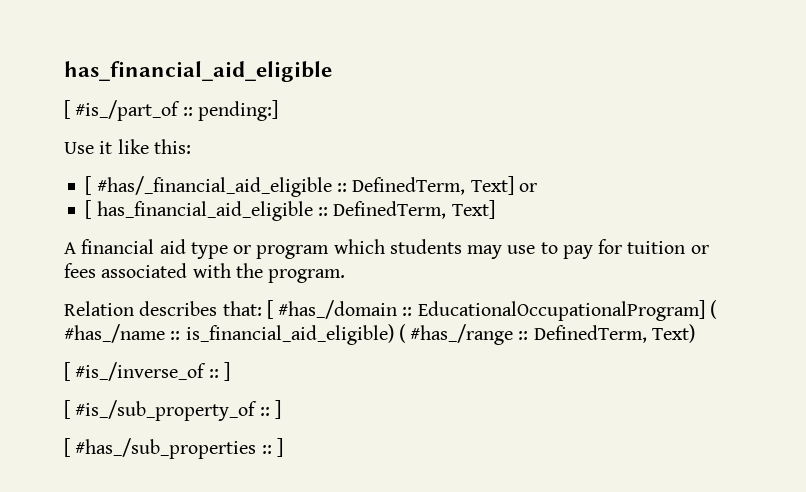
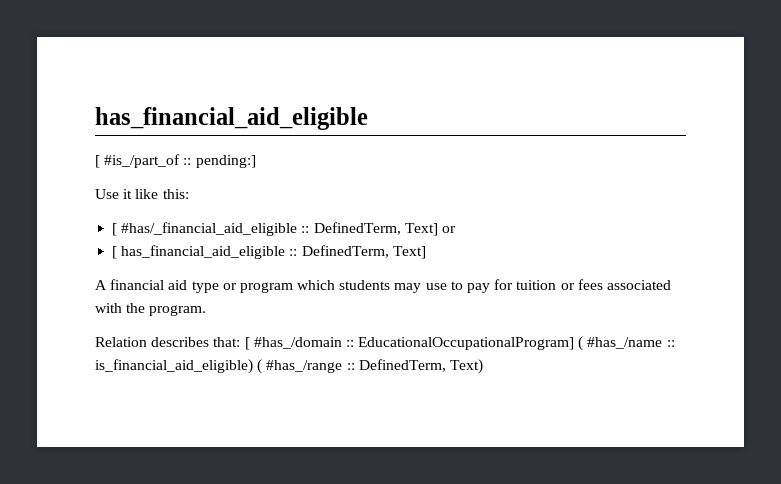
- [ #is_/inverse_of :: ]
- [ #is_/sub_property_of :: ]
- [ #has_/sub_properties :: ]

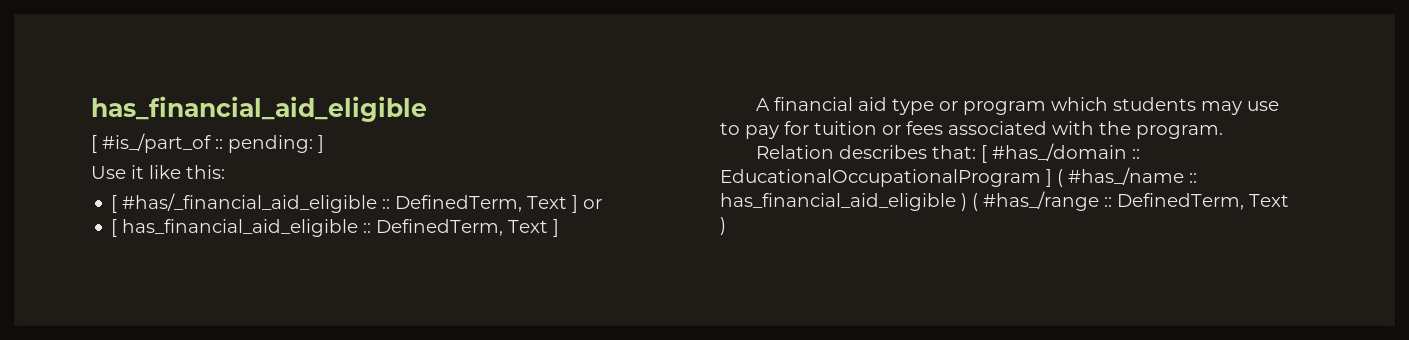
- [ #is_/part_of :: pending:]
+ [ #is_/part_of :: pending: ]
- [ #has/_financial_aid_eligible :: DefinedTerm, Text] or
+ [ #has/_financial_aid_eligible :: DefinedTerm, Text ] or
- [ has_financial_aid_eligible :: DefinedTerm, Text]
+ [ has_financial_aid_eligible :: DefinedTerm, Text ]
- Relation describes that: [ #has_/domain :: EducationalOccupationalProgram] ( #has_/name :: is_financial_aid_eligible) ( #has_/range :: DefinedTerm, Text)
+ Relation describes that: [ #has_/domain :: EducationalOccupationalProgram ] ( #has_/name :: has_financial_aid_eligible ) ( #has_/range :: DefinedTerm, Text )

